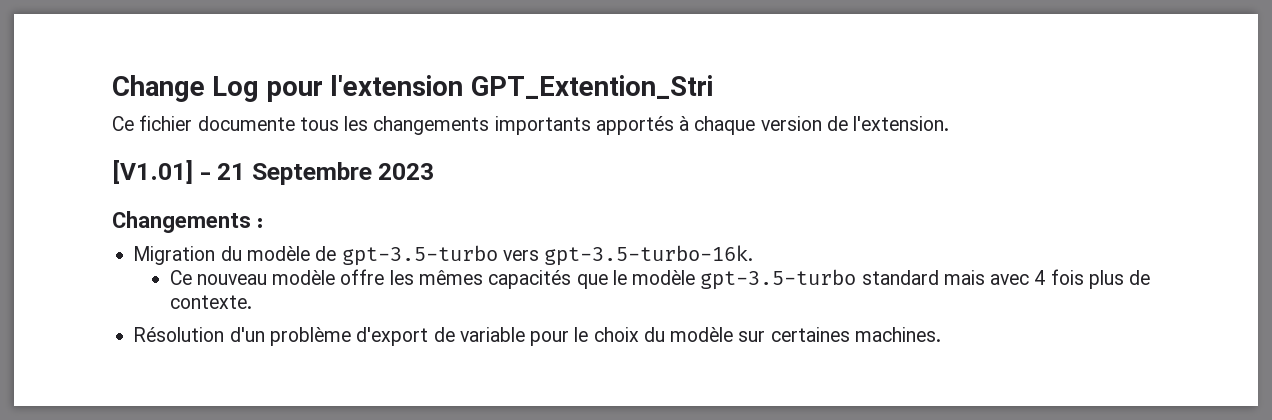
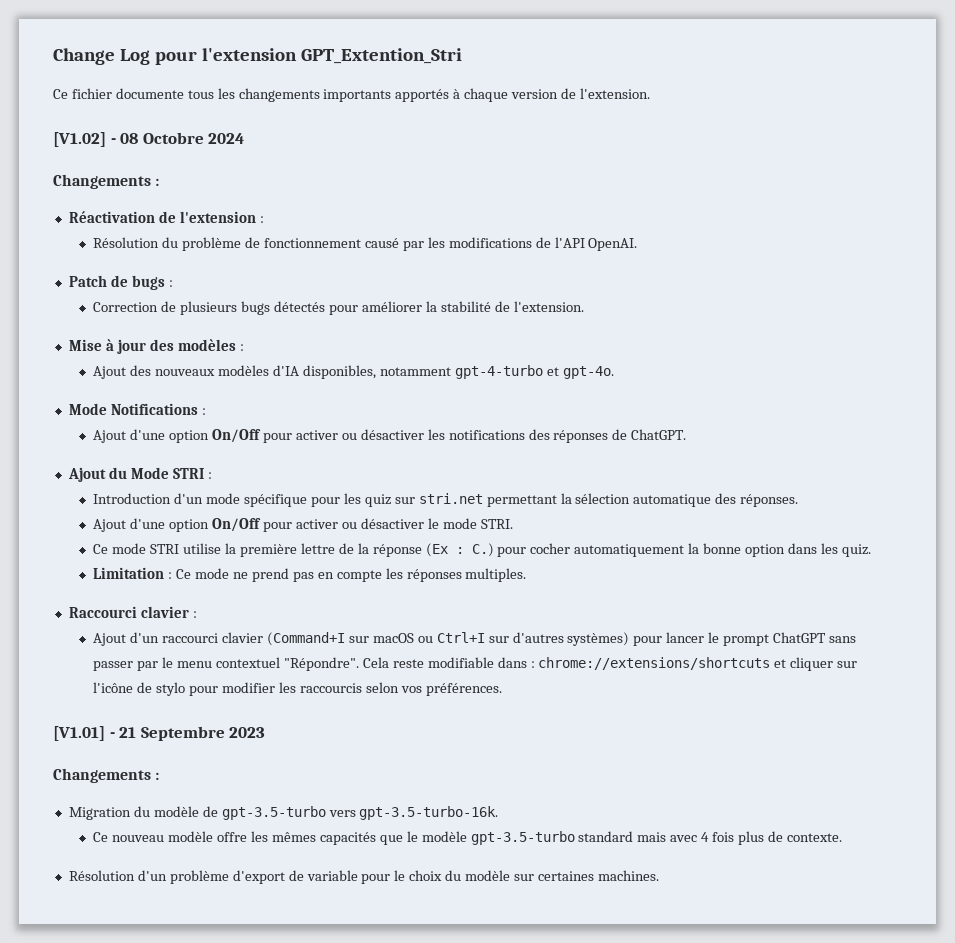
+ [V1.02] - 08 Octobre 2024
+ Changements :
+ Réactivation de l'extension :
+ Résolution du problème de fonctionnement causé par les modifications de l'API OpenAI.
+ Patch de bugs :
+ Correction de plusieurs bugs détectés pour améliorer la stabilité de l'extension.
+ Mise à jour des modèles :
+ Ajout des nouveaux modèles d'IA disponibles, notamment gpt-4-turbo et gpt-4o.
+ Mode Notifications :
+ Ajout d'une option On/Off pour activer ou désactiver les notifications des réponses de ChatGPT.
+ Ajout du Mode STRI :
+ Introduction d'un mode spécifique pour les quiz sur stri.net permettant la sélection automatique des réponses.
+ Ajout d'une option On/Off pour activer ou désactiver le mode STRI.
+ Ce mode STRI utilise la première lettre de la réponse (Ex : C.) pour cocher automatiquement la bonne option dans les quiz.
+ Limitation : Ce mode ne prend pas en compte les réponses multiples.
+ Raccourci clavier :
+ Ajout d'un raccourci clavier (Command+I sur macOS ou Ctrl+I sur d'autres systèmes) pour lancer le prompt ChatGPT sans passer par le menu contextuel "Répondre". Cela reste modifiable dans : chrome://extensions/shortcuts et cliquer sur l'icône de stylo pour modifier les raccourcis selon vos préférences.

